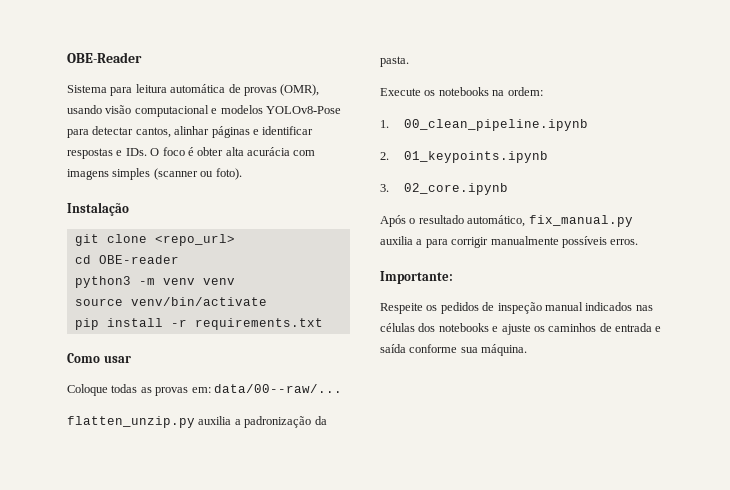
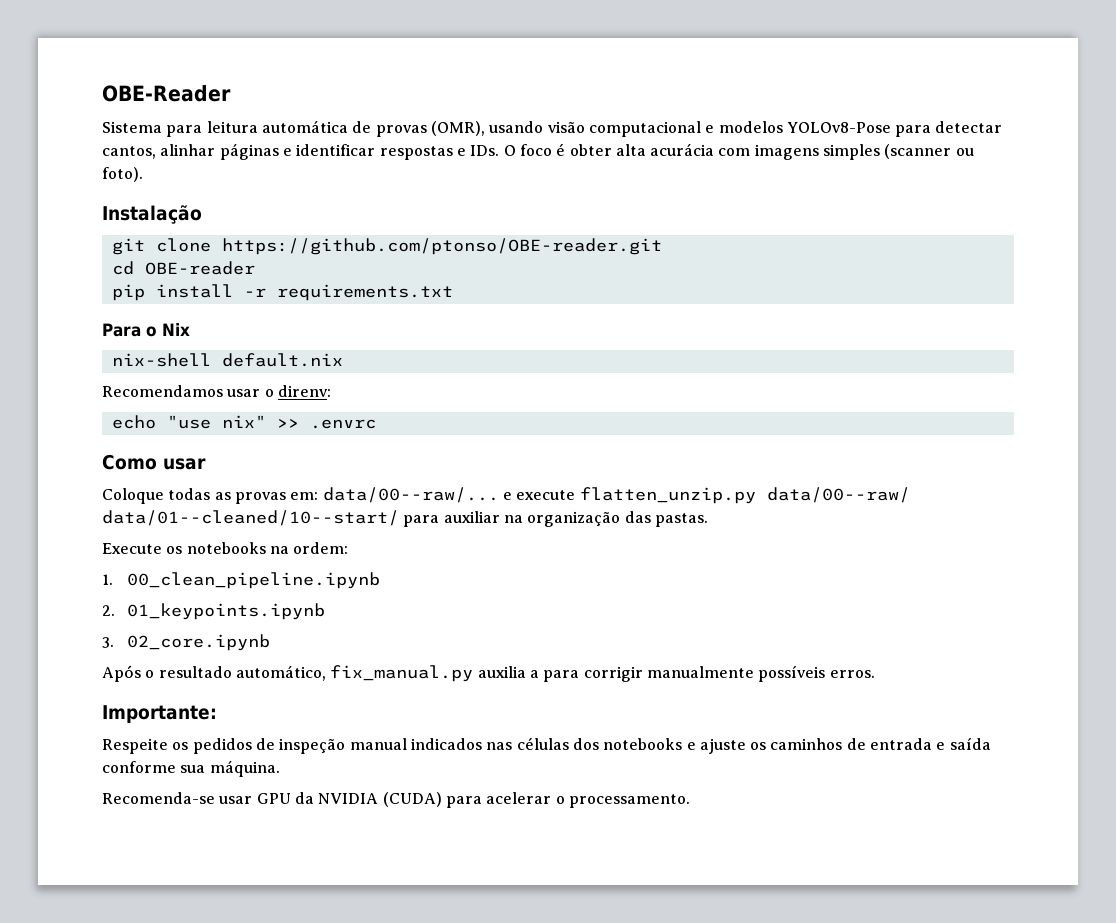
- git clone <repo_url>
+ git clone https://github.com/ptonso/OBE-reader.git
- python3 -m venv venv
- source venv/bin/activate
  pip install -r requirements.txt
+ Para o Nix
+ nix-shell default.nix
+ Recomendamos usar o direnv:
+ echo "use nix" >> .envrc
- Coloque todas as provas em: data/00--raw/...
- flatten_unzip.py auxilia a padronização da pasta.
+ Coloque todas as provas em: data/00--raw/... e execute flatten_unzip.py data/00--raw/ data/01--cleaned/10--start/ para auxiliar na organização das pastas.
+ Recomenda-se usar GPU da NVIDIA (CUDA) para acelerar o processamento.

